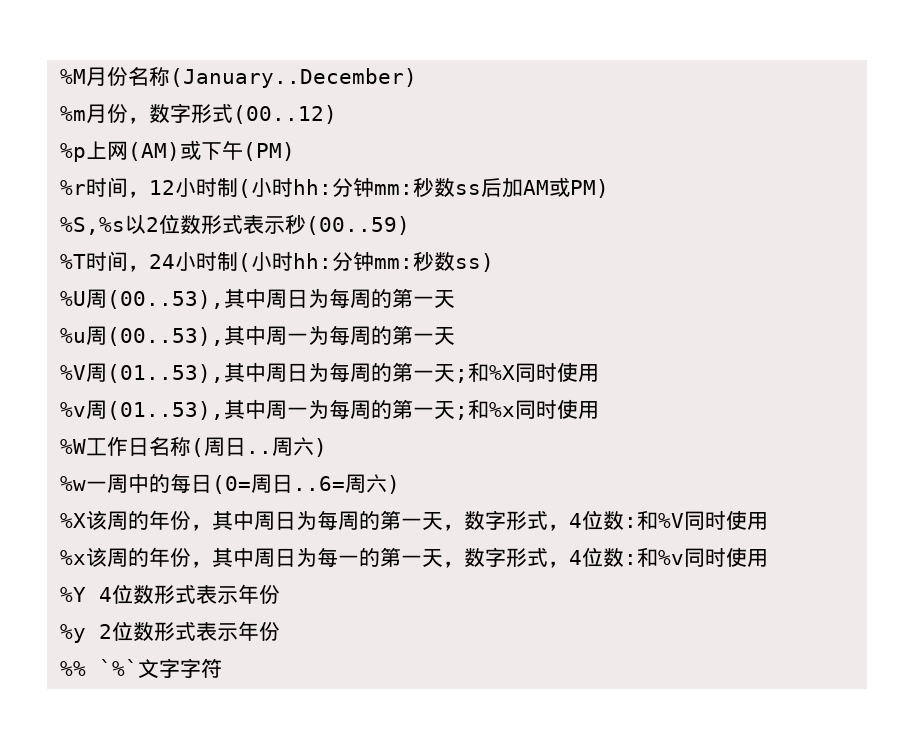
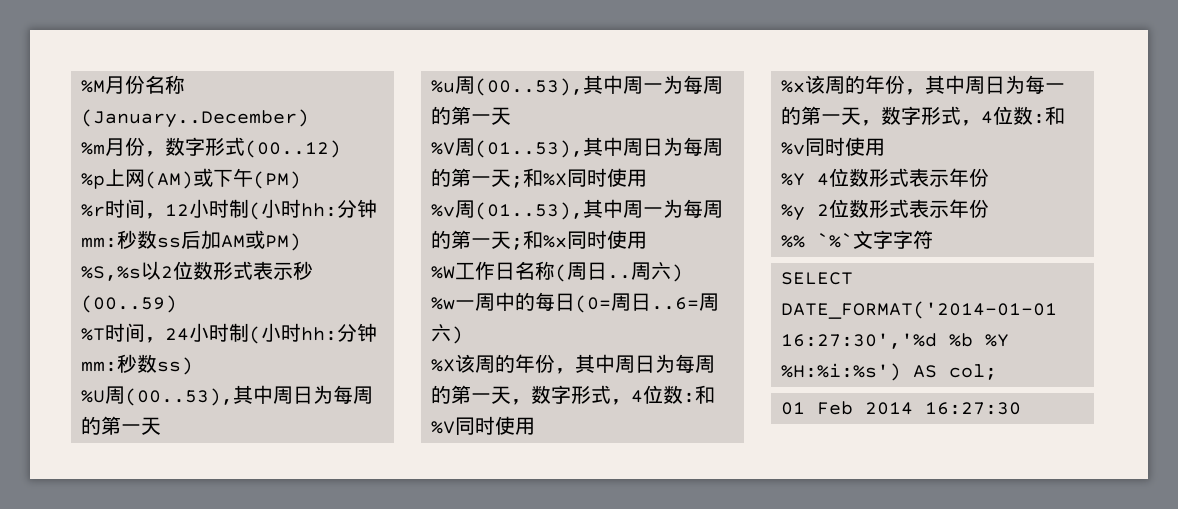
+ SELECT DATE_FORMAT('2014-01-01 16:27:30','%d %b %Y %H:%i:%s') AS col;
+ 01 Feb 2014 16:27:30

